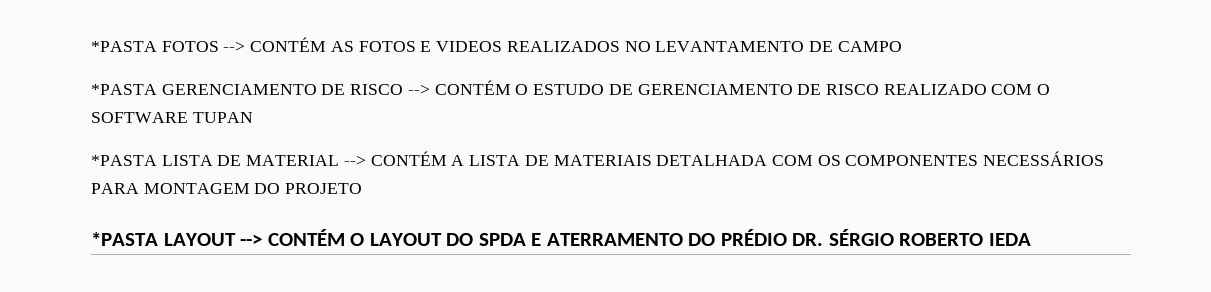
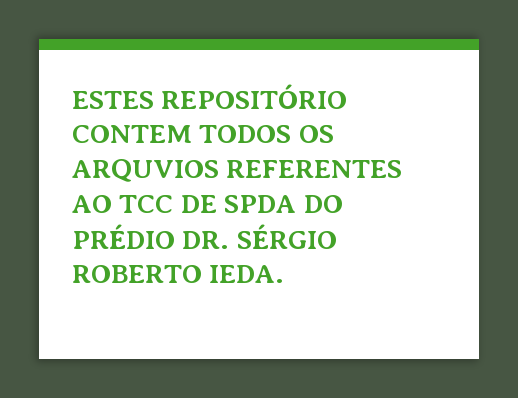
- *PASTA FOTOS --> CONTÉM AS FOTOS E VIDEOS REALIZADOS NO LEVANTAMENTO DE CAMPO
- *PASTA GERENCIAMENTO DE RISCO --> CONTÉM O ESTUDO DE GERENCIAMENTO DE RISCO REALIZADO COM O SOFTWARE TUPAN
- *PASTA LISTA DE MATERIAL --> CONTÉM A LISTA DE MATERIAIS DETALHADA COM OS COMPONENTES NECESSÁRIOS PARA MONTAGEM DO PROJETO
- *PASTA LAYOUT --> CONTÉM O LAYOUT DO SPDA E ATERRAMENTO DO PRÉDIO DR. SÉRGIO ROBERTO IEDA
+ ESTES REPOSITÓRIO CONTEM TODOS OS ARQUVIOS REFERENTES AO TCC DE SPDA DO PRÉDIO DR. SÉRGIO ROBERTO IEDA.

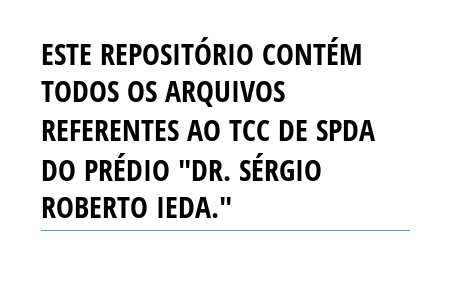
- ESTES REPOSITÓRIO CONTEM TODOS OS ARQUVIOS REFERENTES AO TCC DE SPDA DO PRÉDIO DR. SÉRGIO ROBERTO IEDA.
+ ESTE REPOSITÓRIO CONTÉM TODOS OS ARQUIVOS REFERENTES AO TCC DE SPDA DO PRÉDIO "DR. SÉRGIO ROBERTO IEDA."

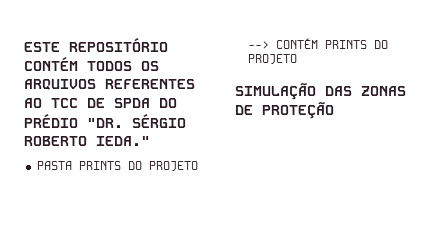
+ PASTA PRINTS DO PROJETO --> CONTÉM PRINTS DO PROJETO
+ SIMULAÇÃO DAS ZONAS DE PROTEÇÃO

